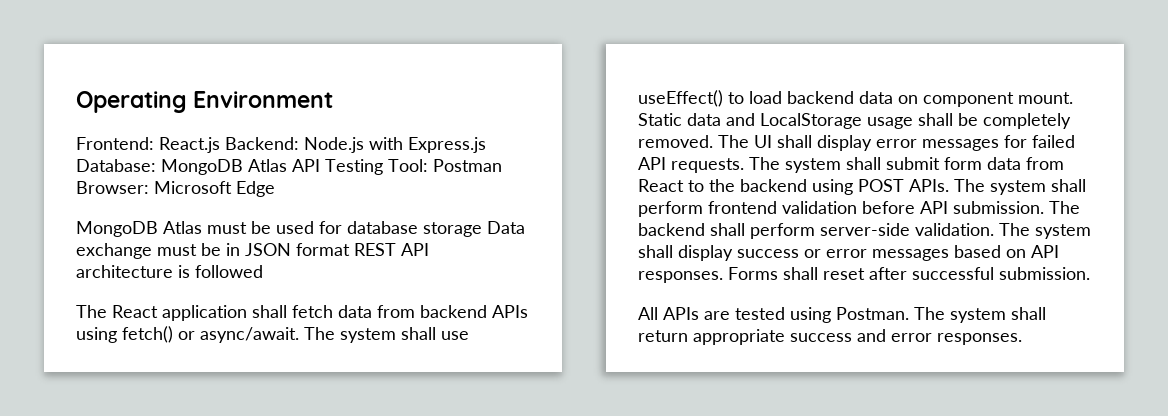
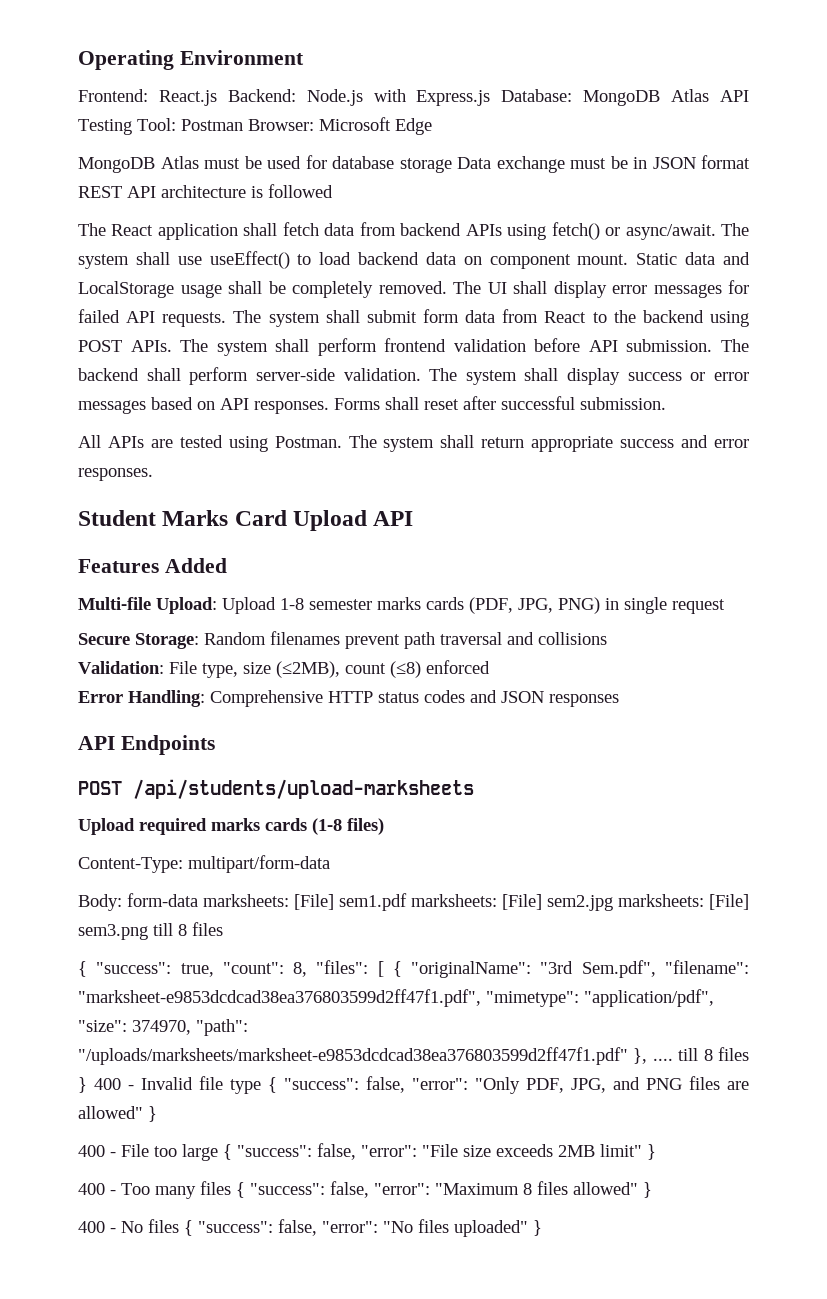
+ Student Marks Card Upload API
+ Features Added
+ Multi-file Upload: Upload 1-8 semester marks cards (PDF, JPG, PNG) in single request
+ Secure Storage: Random filenames prevent path traversal and collisions
+ Validation: File type, size (≤2MB), count (≤8) enforced
+ Error Handling: Comprehensive HTTP status codes and JSON responses
+ API Endpoints
+ POST /api/students/upload-marksheets
+ Upload required marks cards (1-8 files)
+ Content-Type: multipart/form-data
+ Body: form-data marksheets: [File] sem1.pdf marksheets: [File] sem2.jpg marksheets: [File] sem3.png till 8 files
+ { "success": true, "count": 8, "files": [ { "originalName": "3rd Sem.pdf", "filename": "marksheet-e9853dcdcad38ea376803599d2ff47f1.pdf", "mimetype": "application/pdf", "size": 374970, "path": "/uploads/marksheets/marksheet-e9853dcdcad38ea376803599d2ff47f1.pdf" }, .... till 8 files } 400 - Invalid file type { "success": false, "error": "Only PDF, JPG, and PNG files are allowed" }
+ 400 - File too large { "success": false, "error": "File size exceeds 2MB limit" }
+ 400 - Too many files { "success": false, "error": "Maximum 8 files allowed" }
+ 400 - No files { "success": false, "error": "No files uploaded" }

